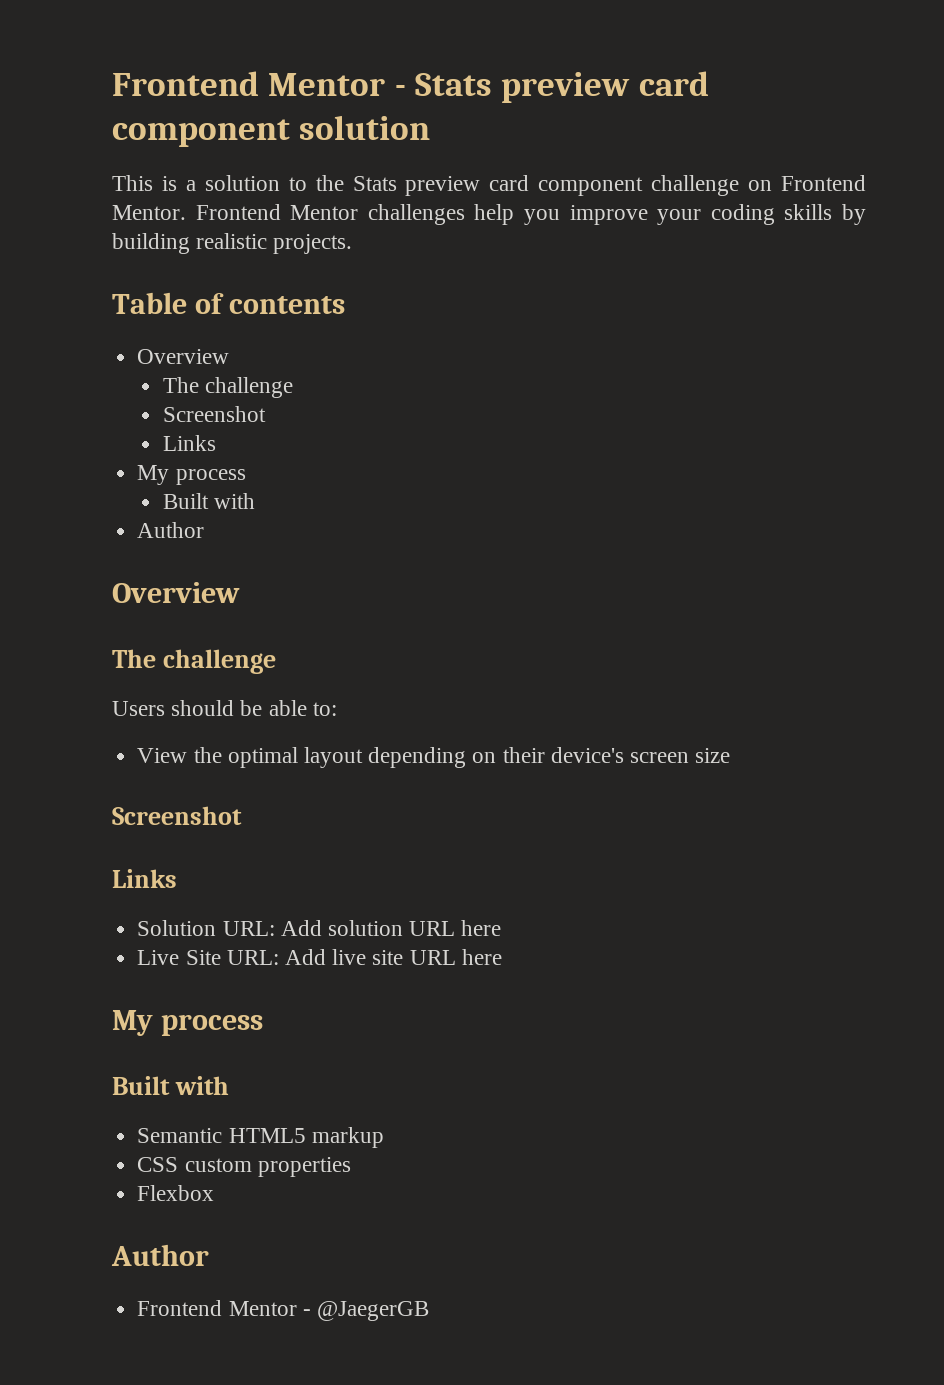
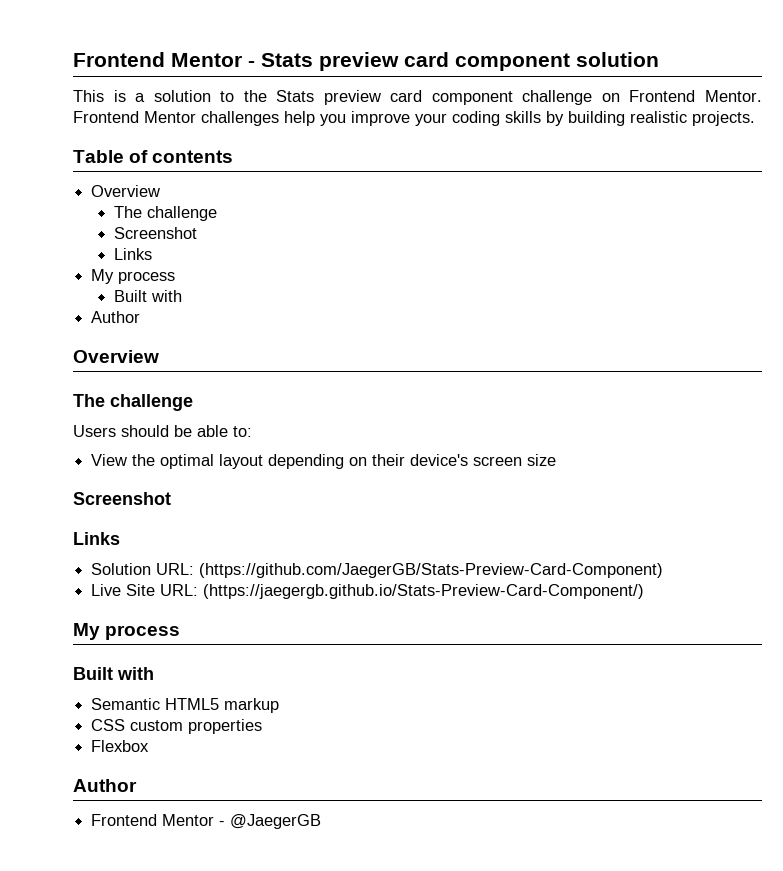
- Solution URL: Add solution URL here
+ Solution URL: (https://github.com/JaegerGB/Stats-Preview-Card-Component)
- Live Site URL: Add live site URL here
+ Live Site URL: (https://jaegergb.github.io/Stats-Preview-Card-Component/)

